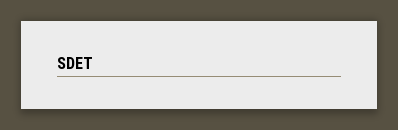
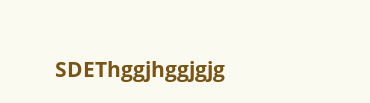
- SDET
+ SDEThggjhggjgjg

